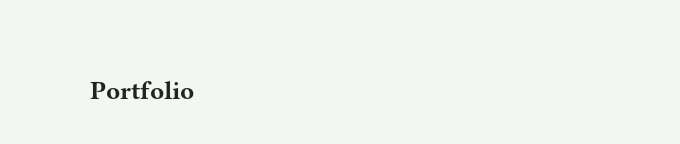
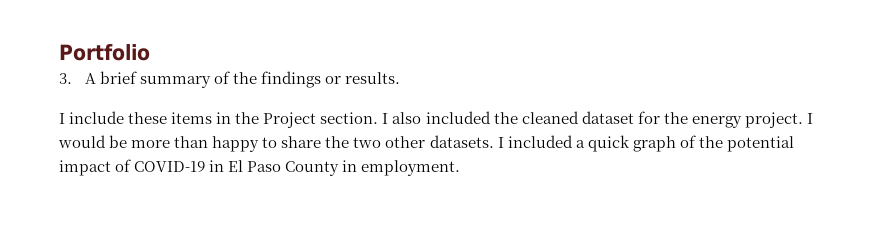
+ 3. A brief summary of the findings or results.
+ I include these items in the Project section. I also included the cleaned dataset for the energy project. I would be more than happy to share the two other datasets. I included a quick graph of the potential impact of COVID-19 in El Paso County in employment.

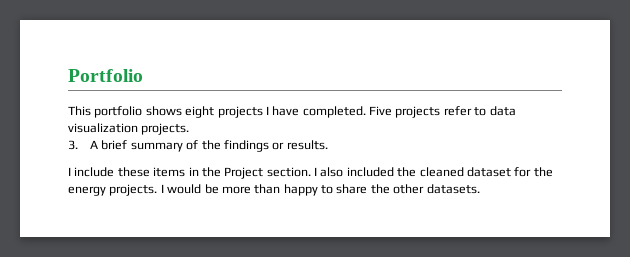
+ This portfolio shows eight projects I have completed. Five projects refer to data visualization projects.
- I also included the cleaned dataset for the energy project.
+ I also included the cleaned dataset for the energy projects.
- I would be more than happy to share the two other datasets. I included a quick graph of the potential impact of COVID-19 in El Paso County in employment.
+ I would be more than happy to share the other datasets.

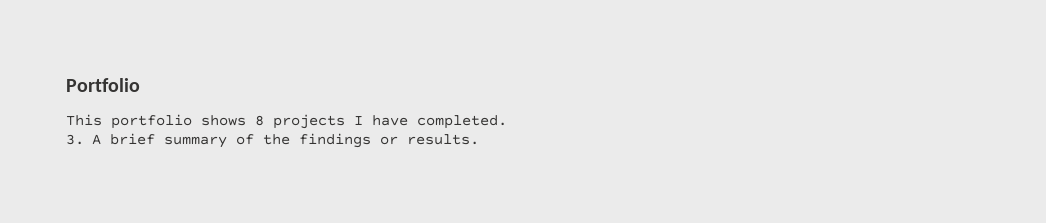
- This portfolio shows eight projects I have completed. Five projects refer to data visualization projects.
+ This portfolio shows 8 projects I have completed.
- I include these items in the Project section. I also included the cleaned dataset for the energy projects. I would be more than happy to share the other datasets.

